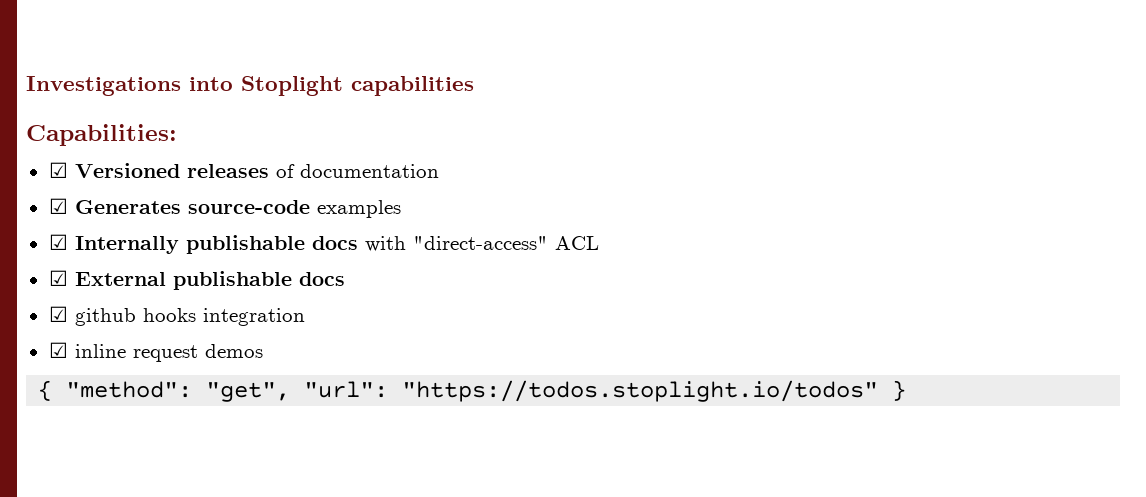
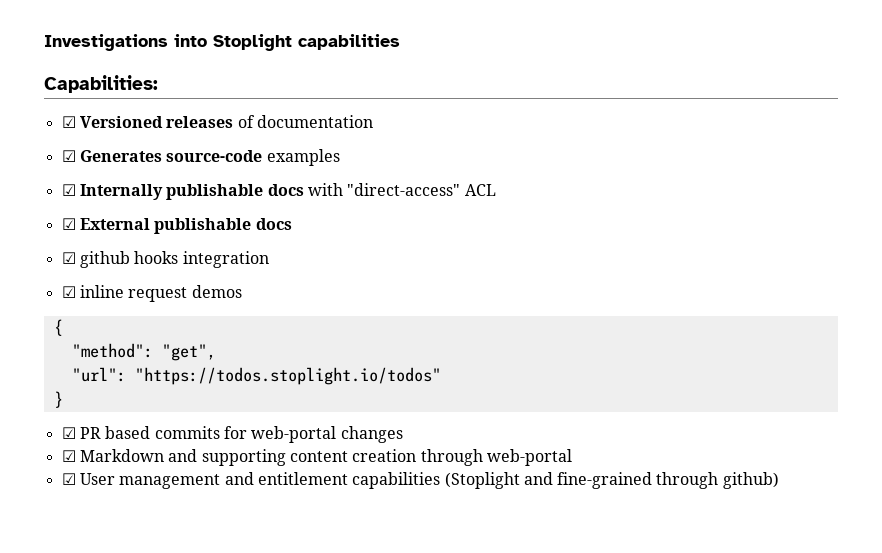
- { "method": "get", "url": "https://todos.stoplight.io/todos" }
+ {
+ "method": "get",
+ "url": "https://todos.stoplight.io/todos"
+ }
+ ☑ PR based commits for web-portal changes
+ ☑ Markdown and supporting content creation through web-portal
+ ☑ User management and entitlement capabilities (Stoplight and fine-grained through github)

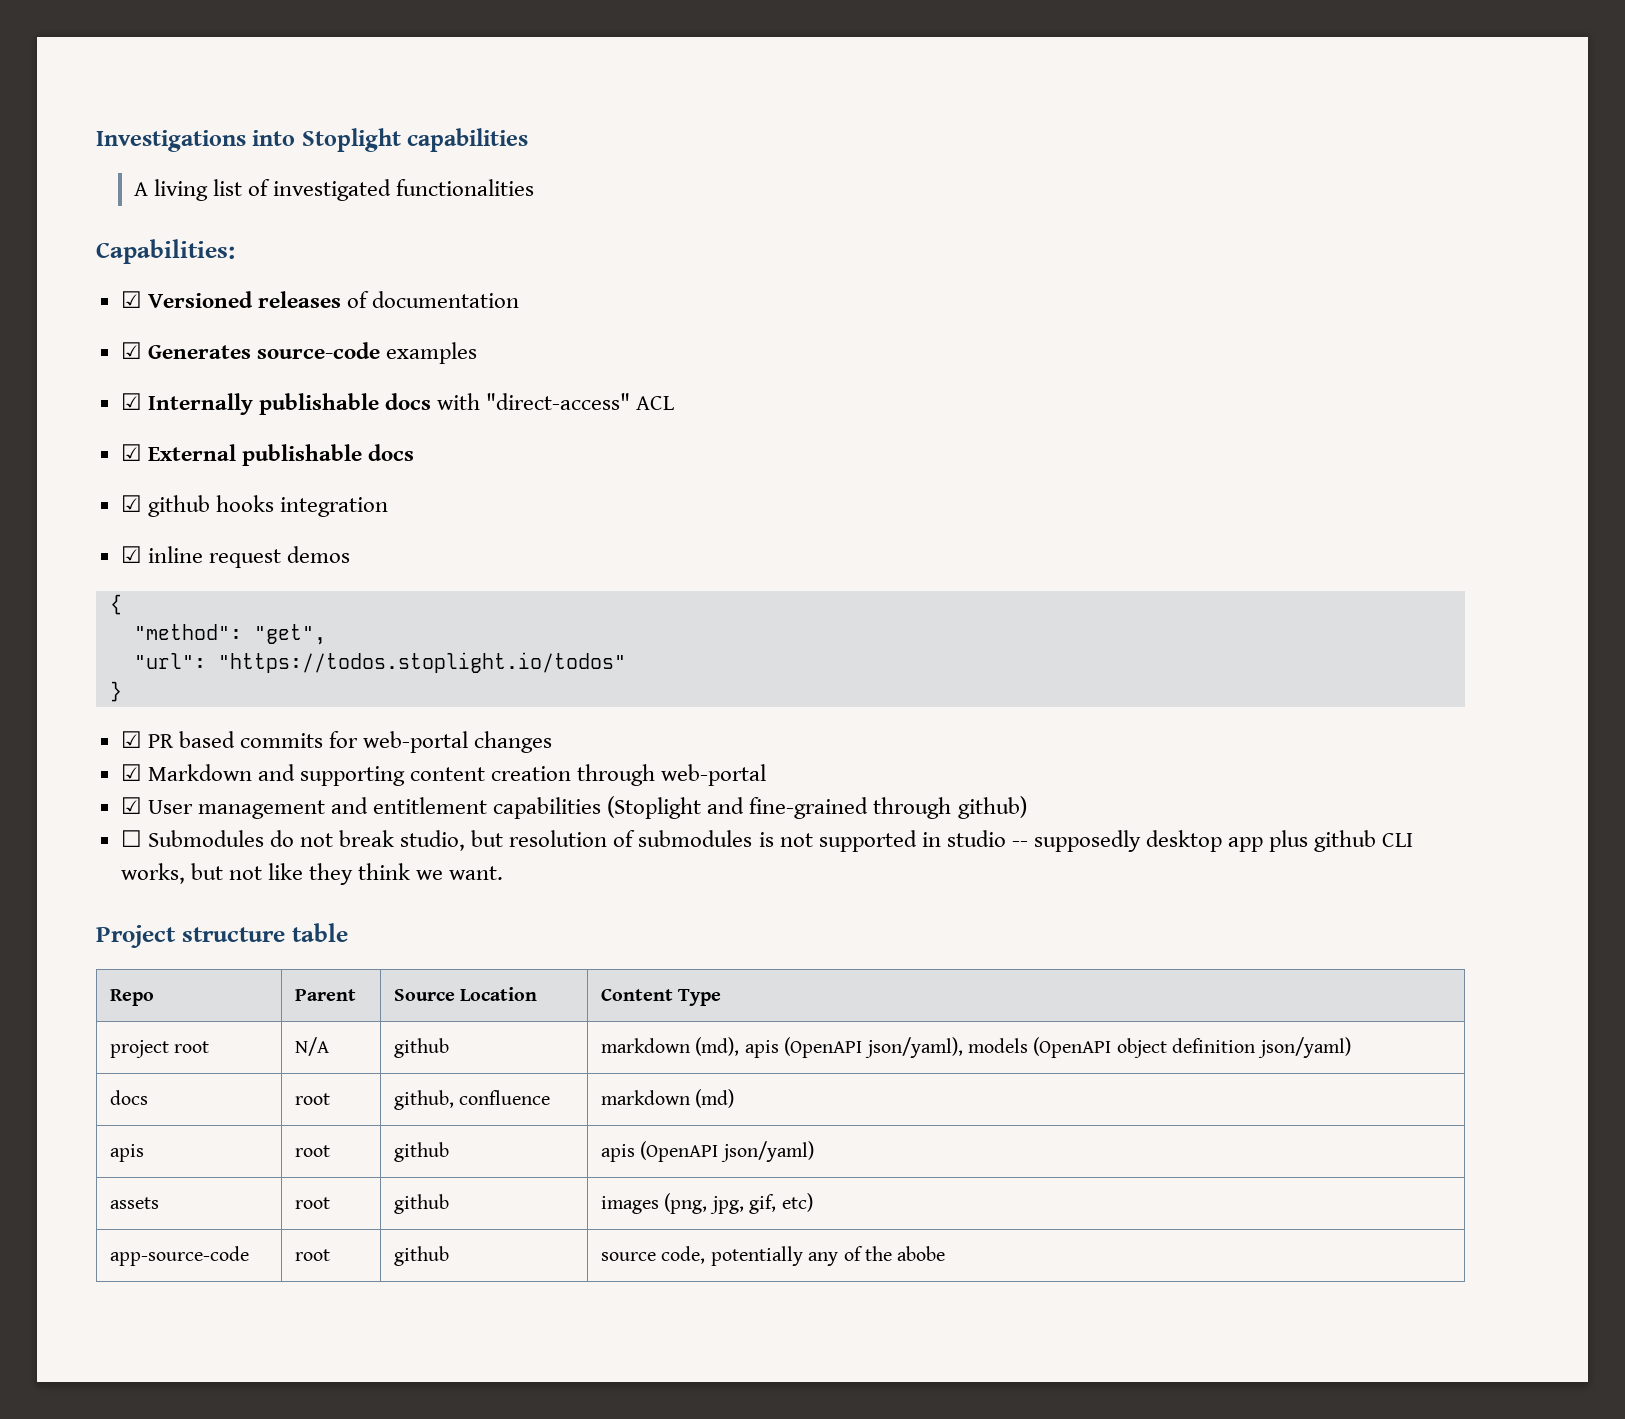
+ A living list of investigated functionalities
+ ☐ Submodules do not break studio, but resolution of submodules is not supported in studio -- supposedly desktop app plus github CLI works, but not like they think we want.
+ Project structure table
+ Repo | Parent | Source Location | Content Type
+ project root | N/A | github | markdown (md), apis (OpenAPI json/yaml), models (OpenAPI object definition json/yaml)
+ docs | root | github, confluence | markdown (md)
+ apis | root | github | apis (OpenAPI json/yaml)
+ assets | root | github | images (png, jpg, gif, etc)
+ app-source-code | root | github | source code, potentially any of the abobe

